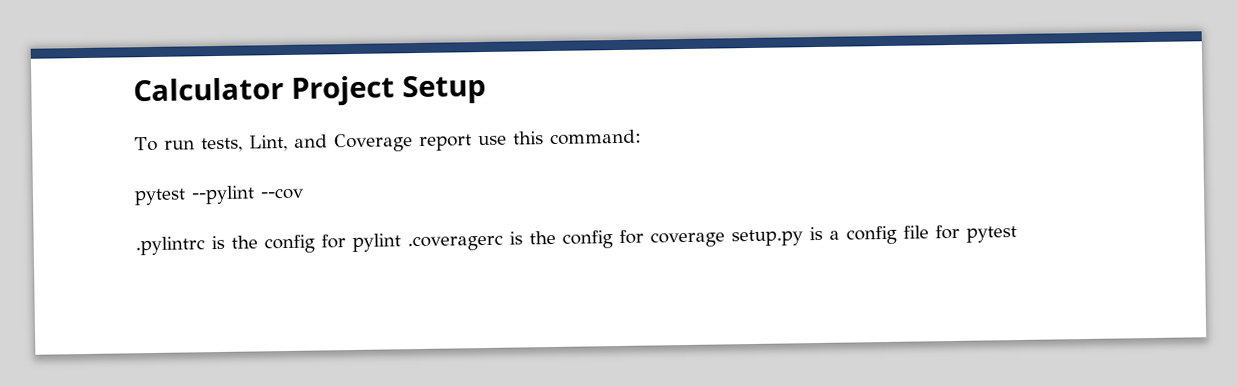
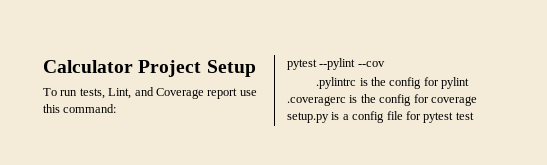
- .pylintrc is the config for pylint .coveragerc is the config for coverage setup.py is a config file for pytest
+ .pylintrc is the config for pylint .coveragerc is the config for coverage setup.py is a config file for pytest test

